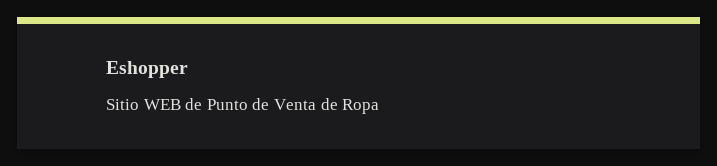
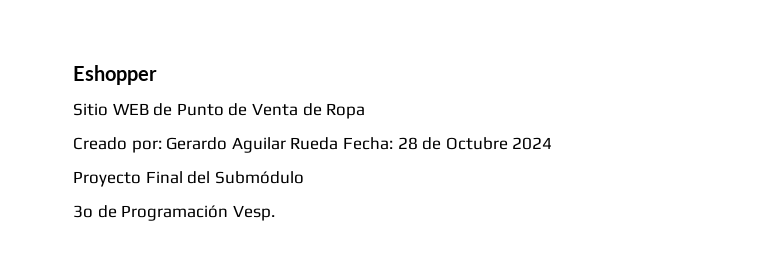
+ Creado por: Gerardo Aguilar Rueda Fecha: 28 de Octubre 2024
+ Proyecto Final del Submódulo
+ 3o de Programación Vesp.

